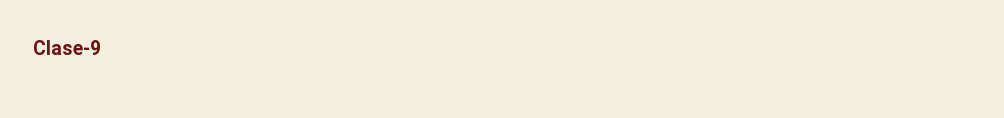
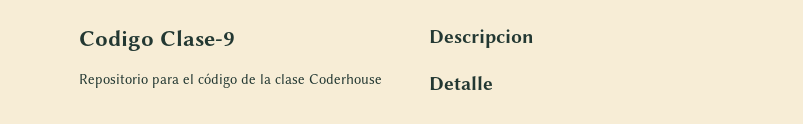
- Clase-9
+ Codigo Clase-9
+ Repositorio para el código de la clase Coderhouse
+ Descripcion
+ Detalle

